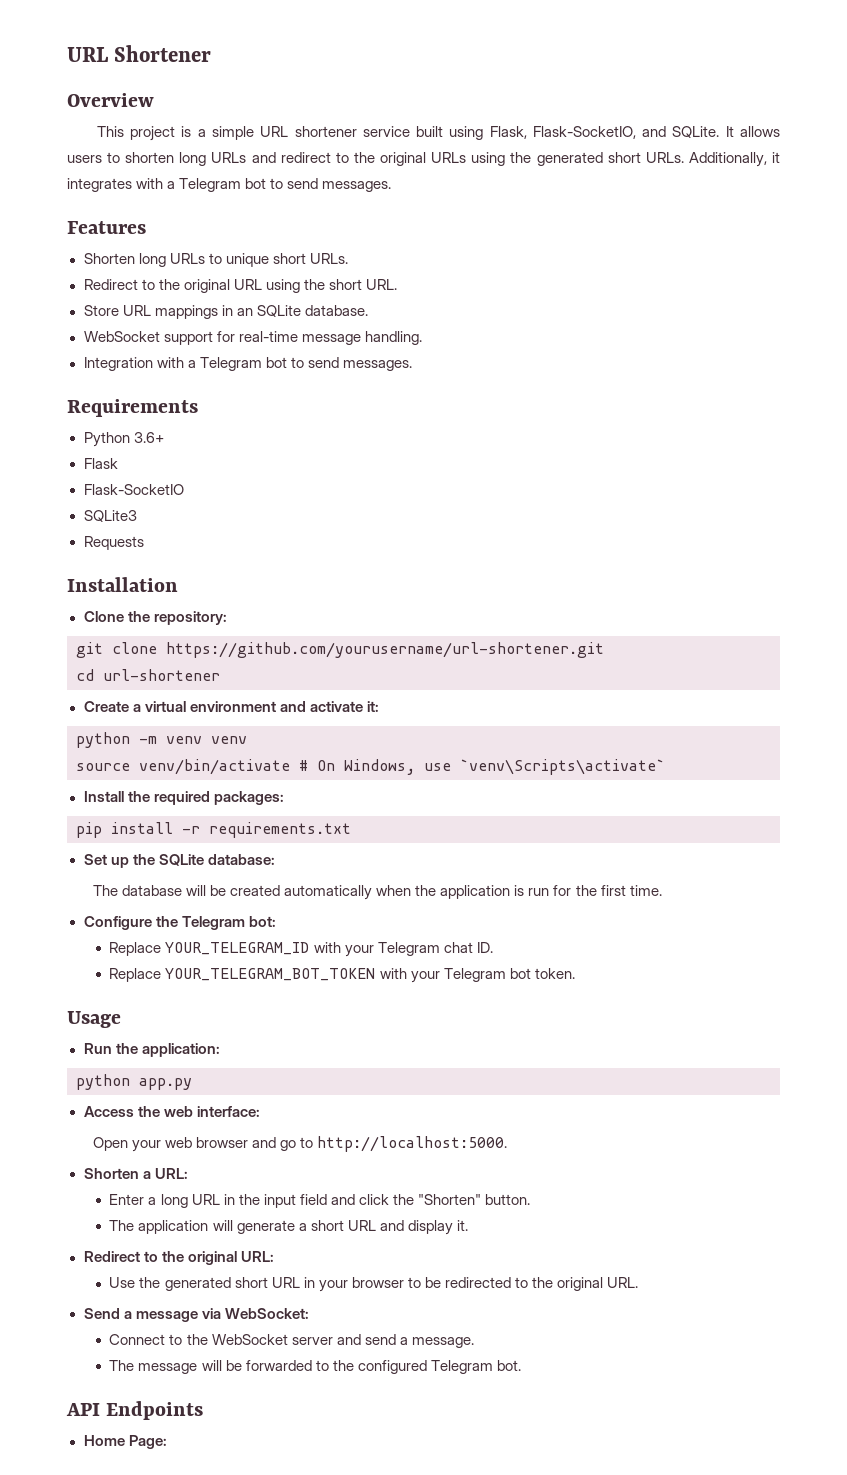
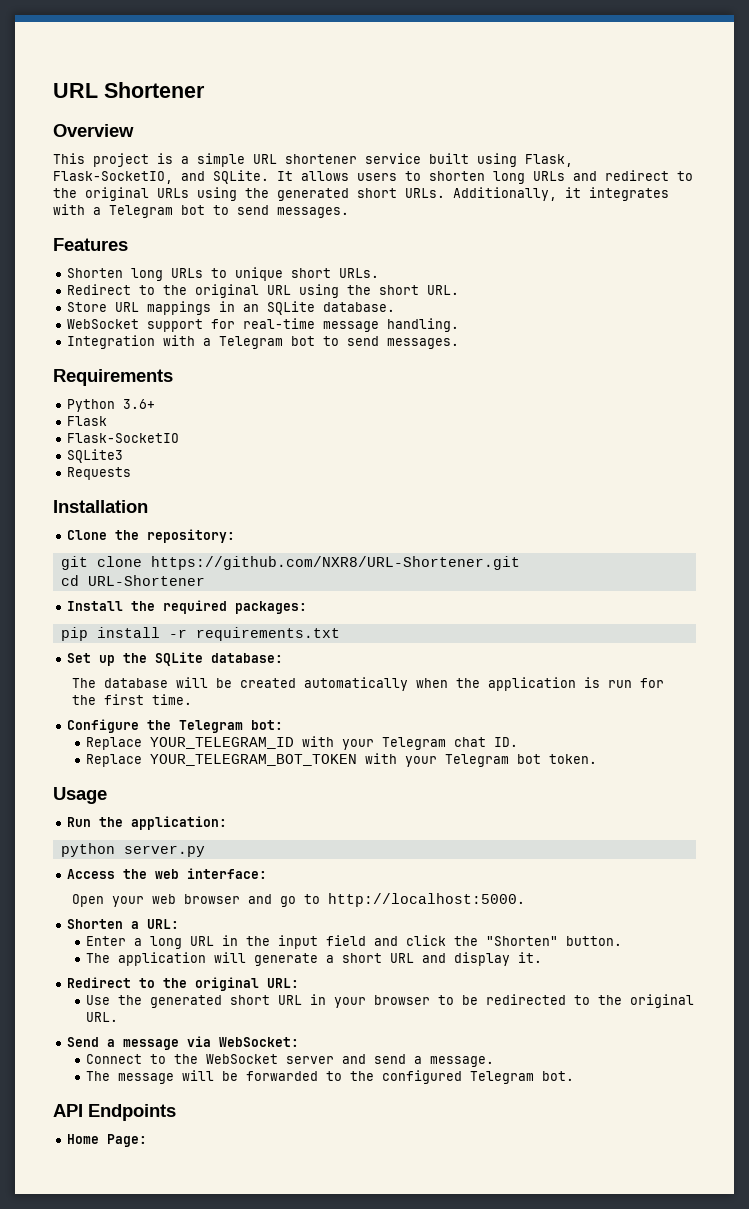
- git clone https://github.com/yourusername/url-shortener.git
+ git clone https://github.com/NXR8/URL-Shortener.git
- cd url-shortener
- Create a virtual environment and activate it:
- python -m venv venv
- source venv/bin/activate # On Windows, use `venv\Scripts\activate`
+ cd URL-Shortener
- python app.py
+ python server.py

